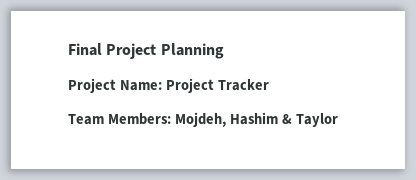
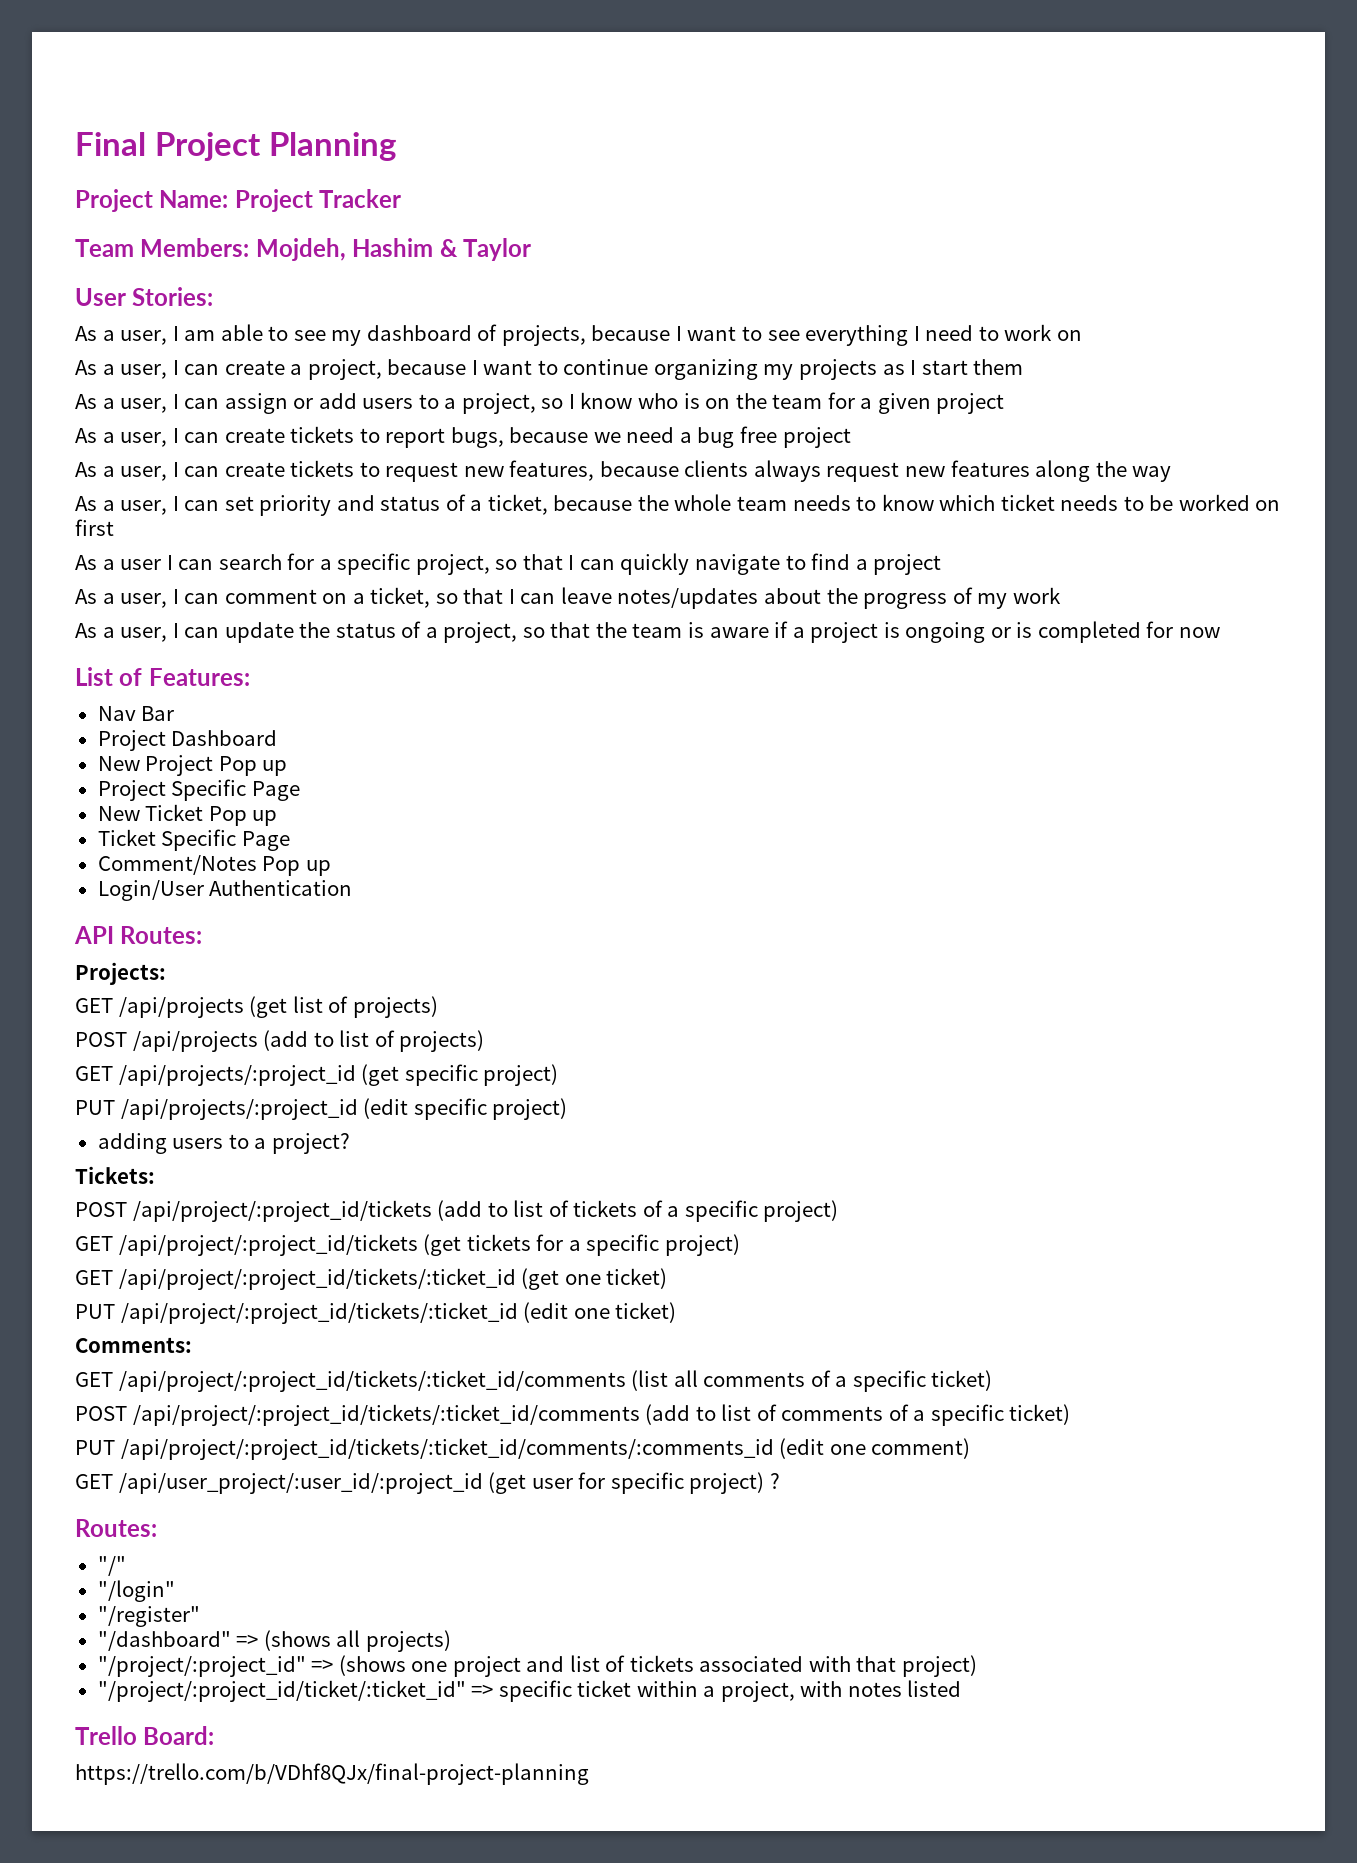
+ User Stories:
+ As a user, I am able to see my dashboard of projects, because I want to see everything I need to work on
+ As a user, I can create a project, because I want to continue organizing my projects as I start them
+ As a user, I can assign or add users to a project, so I know who is on the team for a given project
+ As a user, I can create tickets to report bugs, because we need a bug free project
+ As a user, I can create tickets to request new features, because clients always request new features along the way
+ As a user, I can set priority and status of a ticket, because the whole team needs to know which ticket needs to be worked on first
+ As a user I can search for a specific project, so that I can quickly navigate to find a project
+ As a user, I can comment on a ticket, so that I can leave notes/updates about the progress of my work
+ As a user, I can update the status of a project, so that the team is aware if a project is ongoing or is completed for now
+ List of Features:
+ Nav Bar
+ Project Dashboard
+ New Project Pop up
+ Project Specific Page
+ New Ticket Pop up
+ Ticket Specific Page
+ Comment/Notes Pop up
+ Login/User Authentication
+ API Routes:
+ Projects:
+ GET /api/projects (get list of projects)
+ POST /api/projects (add to list of projects)
+ GET /api/projects/:project_id (get specific project)
+ PUT /api/projects/:project_id (edit specific project)
+ adding users to a project?
+ Tickets:
+ POST /api/project/:project_id/tickets (add to list of tickets of a specific project)
+ GET /api/project/:project_id/tickets (get tickets for a specific project)
+ GET /api/project/:project_id/tickets/:ticket_id (get one ticket)
+ PUT /api/project/:project_id/tickets/:ticket_id (edit one ticket)
+ Comments:
+ GET /api/project/:project_id/tickets/:ticket_id/comments (list all comments of a specific ticket)
+ POST /api/project/:project_id/tickets/:ticket_id/comments (add to list of comments of a specific ticket)
+ PUT /api/project/:project_id/tickets/:ticket_id/comments/:comments_id (edit one comment)
+ GET /api/user_project/:user_id/:project_id (get user for specific project) ?
+ Routes:
+ "/"
+ "/login"
+ "/register"
+ "/dashboard" => (shows all projects)
+ "/project/:project_id" => (shows one project and list of tickets associated with that project)
+ "/project/:project_id/ticket/:ticket_id" => specific ticket within a project, with notes listed
+ Trello Board:
+ https://trello.com/b/VDhf8QJx/final-project-planning

